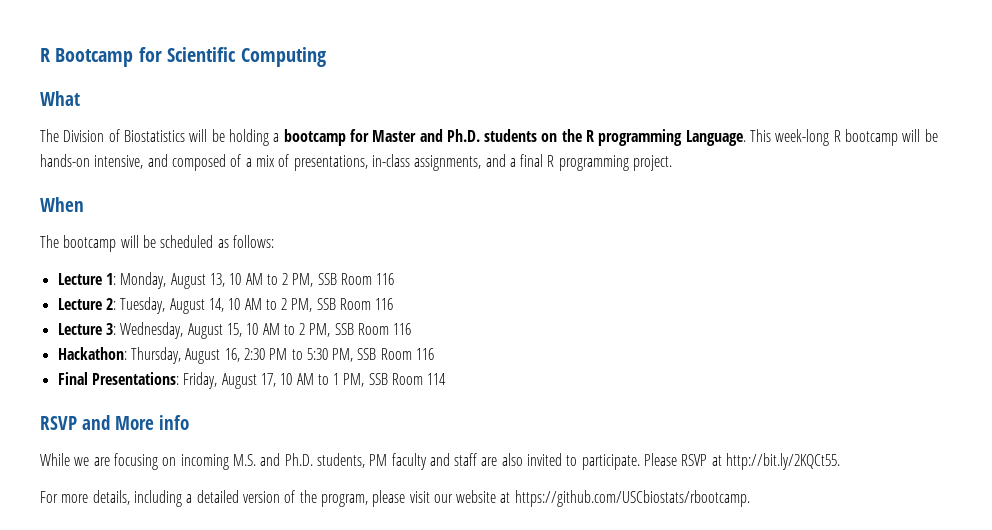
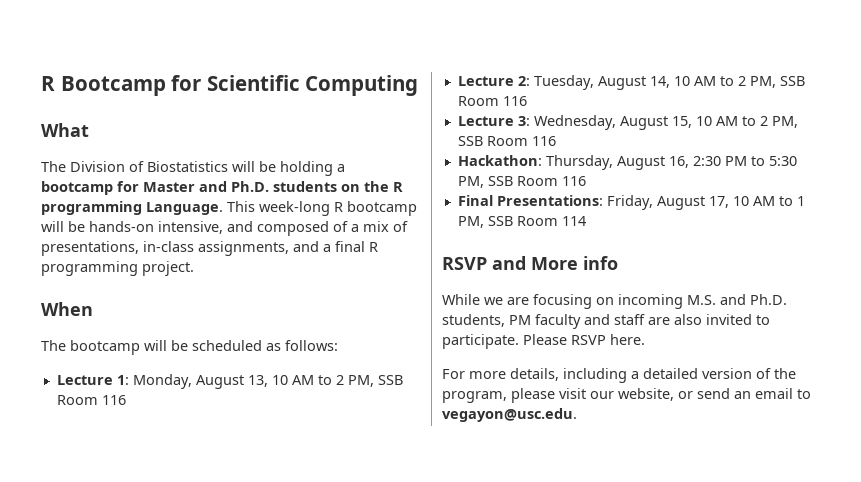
- Please RSVP at http://bit.ly/2KQCt55.
+ Please RSVP here.
- For more details, including a detailed version of the program, please visit our website at https://github.com/USCbiostats/rbootcamp.
+ For more details, including a detailed version of the program, please visit our website, or send an email to vegayon@usc.edu.

